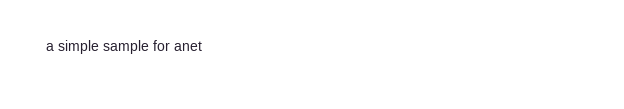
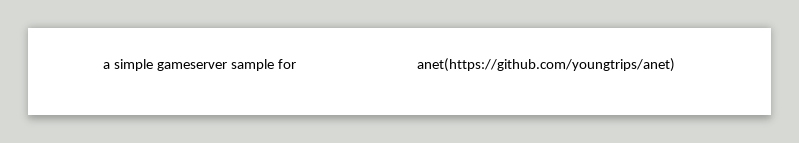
- a simple sample for anet
+ a simple gameserver sample for anet(https://github.com/youngtrips/anet)

